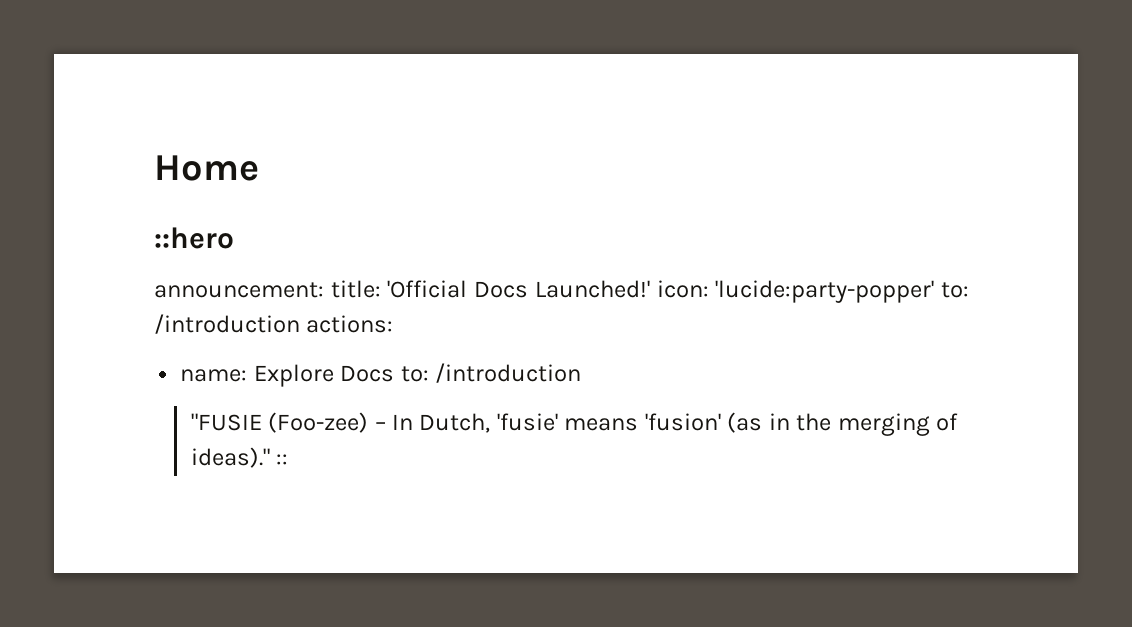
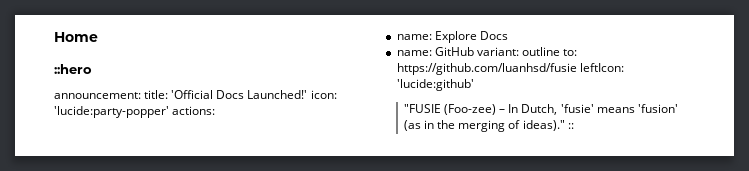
- announcement: title: 'Official Docs Launched!' icon: 'lucide:party-popper' to: /introduction actions:
+ announcement: title: 'Official Docs Launched!' icon: 'lucide:party-popper' actions:
- name: Explore Docs to: /introduction
+ name: Explore Docs
+ name: GitHub variant: outline to: https://github.com/luanhsd/fusie leftIcon: 'lucide:github'

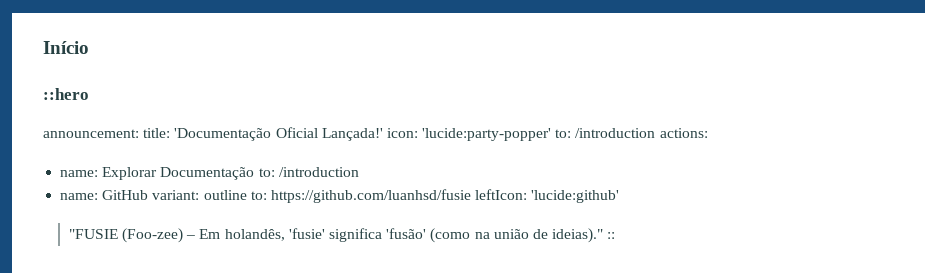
- Home
+ Início
- announcement: title: 'Official Docs Launched!' icon: 'lucide:party-popper' actions:
- name: Explore Docs
+ announcement: title: 'Documentação Oficial Lançada!' icon: 'lucide:party-popper' to: /introduction actions:
+ name: Explorar Documentação to: /introduction
- "FUSIE (Foo-zee) – In Dutch, 'fusie' means 'fusion' (as in the merging of ideas)." ::
+ "FUSIE (Foo-zee) – Em holandês, 'fusie' significa 'fusão' (como na união de ideias)." ::

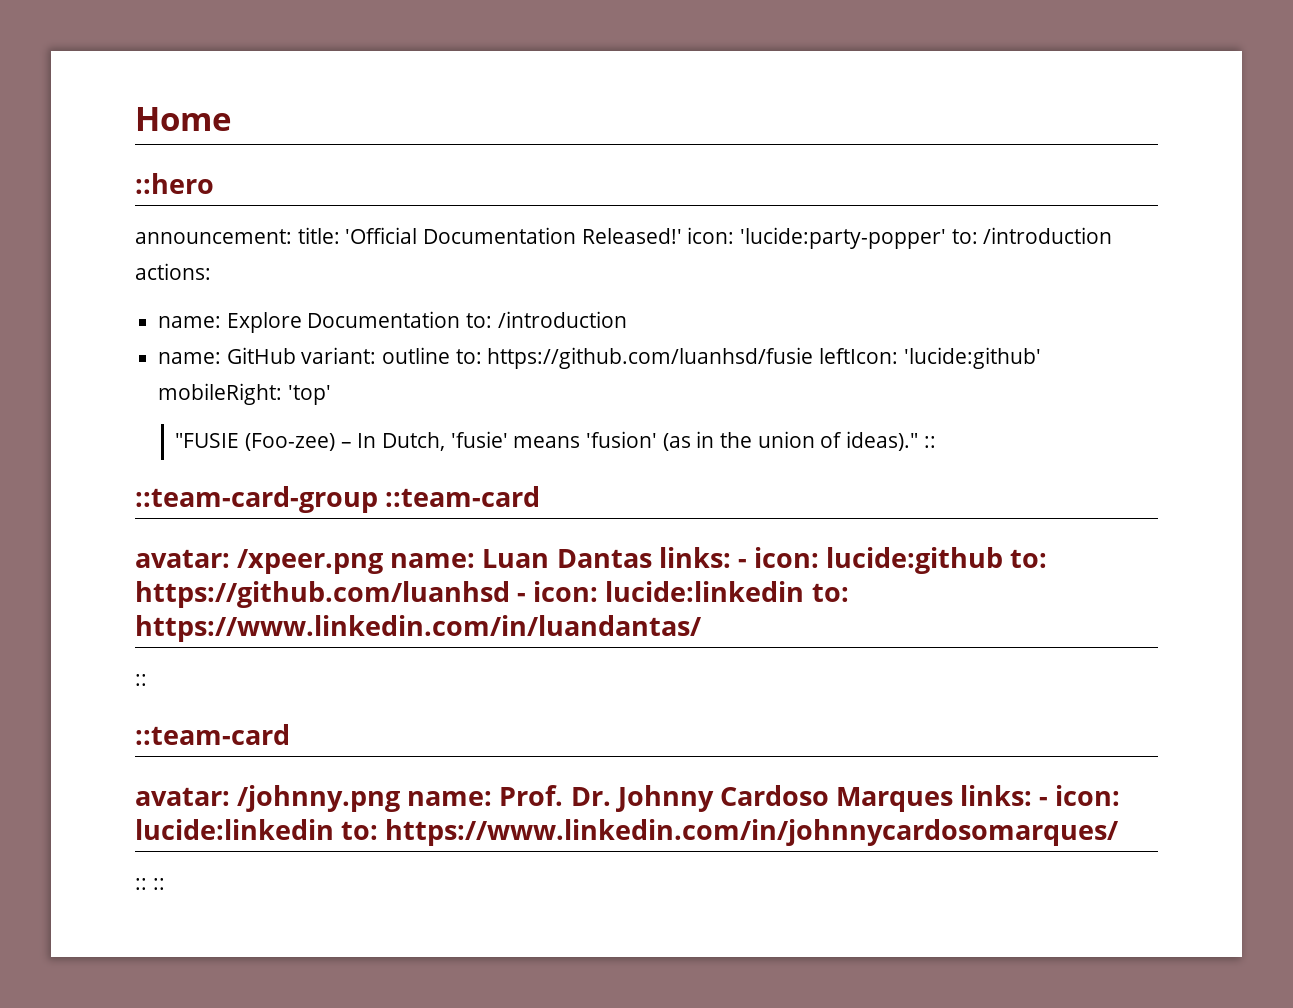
- Início
+ Home
- announcement: title: 'Documentação Oficial Lançada!' icon: 'lucide:party-popper' to: /introduction actions:
+ announcement: title: 'Official Documentation Released!' icon: 'lucide:party-popper' to: /introduction actions:
- name: Explorar Documentação to: /introduction
+ name: Explore Documentation to: /introduction
- name: GitHub variant: outline to: https://github.com/luanhsd/fusie leftIcon: 'lucide:github'
+ name: GitHub variant: outline to: https://github.com/luanhsd/fusie leftIcon: 'lucide:github' mobileRight: 'top'
- "FUSIE (Foo-zee) – Em holandês, 'fusie' significa 'fusão' (como na união de ideias)." ::
+ "FUSIE (Foo-zee) – In Dutch, 'fusie' means 'fusion' (as in the union of ideas)." ::
+ ::team-card-group ::team-card
+ avatar: /xpeer.png name: Luan Dantas links: - icon: lucide:github to: https://github.com/luanhsd - icon: lucide:linkedin to: https://www.linkedin.com/in/luandantas/
+ ::
+ ::team-card
+ avatar: /johnny.png name: Prof. Dr. Johnny Cardoso Marques links: - icon: lucide:linkedin to: https://www.linkedin.com/in/johnnycardosomarques/
+ :: ::

